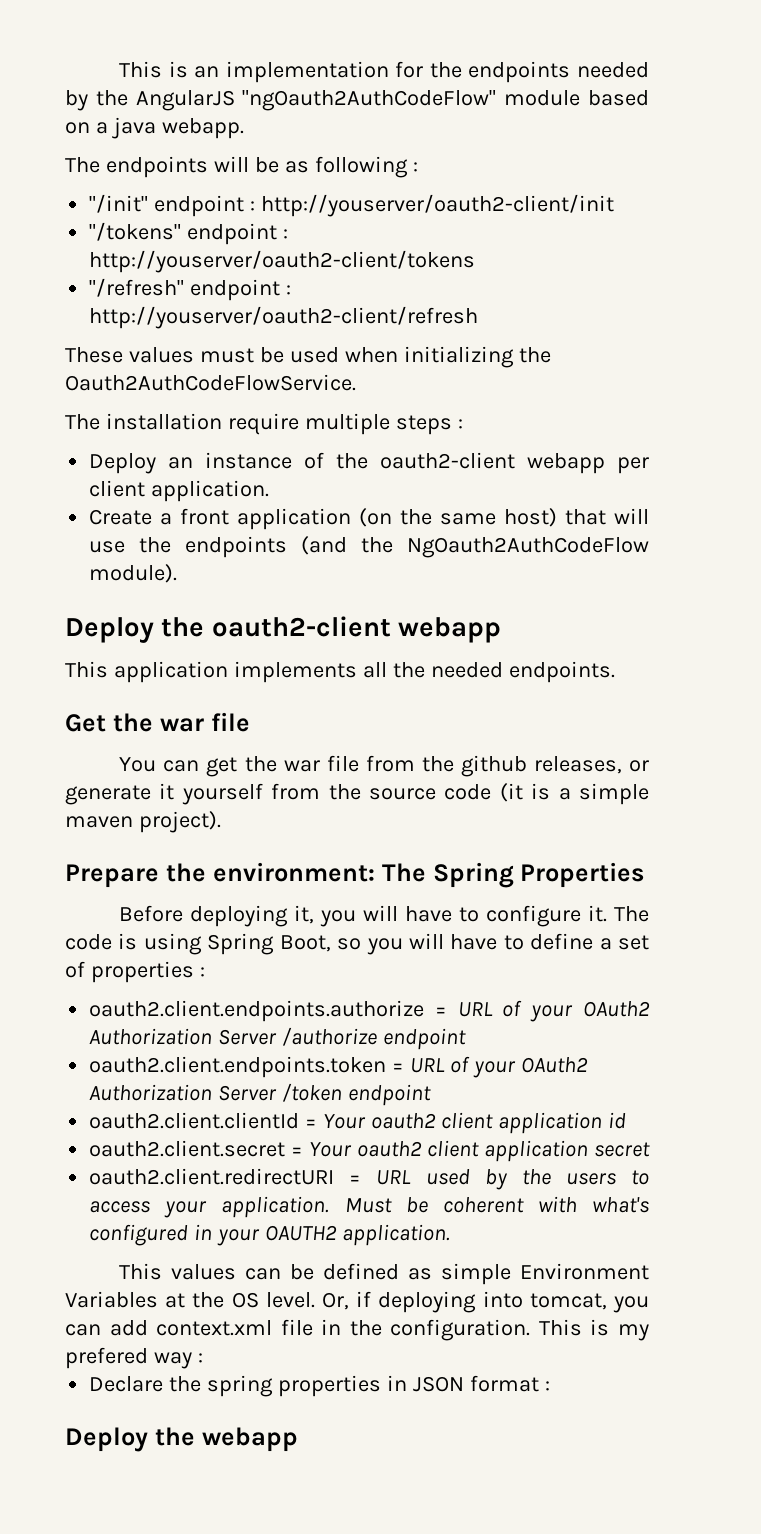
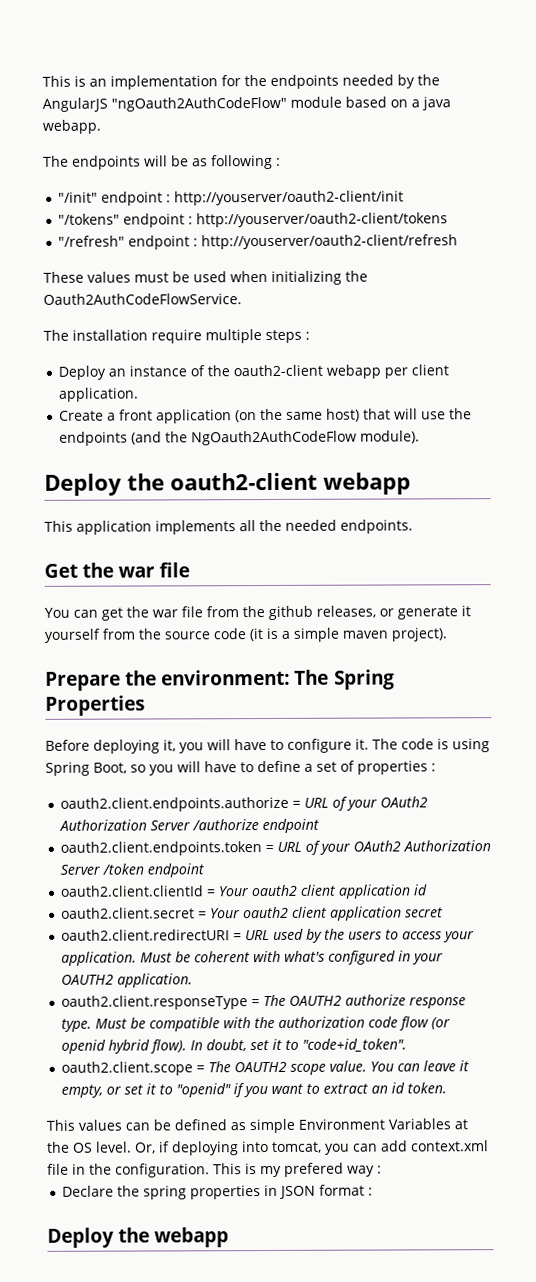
+ oauth2.client.responseType = The OAUTH2 authorize response type. Must be compatible with the authorization code flow (or openid hybrid flow). In doubt, set it to "code+id_token".
+ oauth2.client.scope = The OAUTH2 scope value. You can leave it empty, or set it to "openid" if you want to extract an id token.

